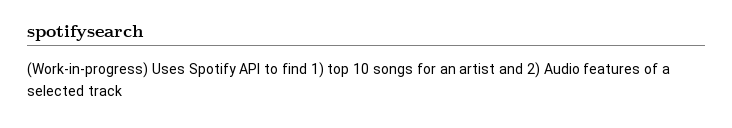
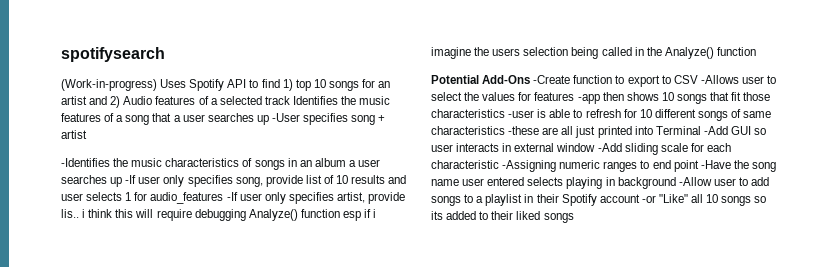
- (Work-in-progress) Uses Spotify API to find 1) top 10 songs for an artist and 2) Audio features of a selected track
+ (Work-in-progress) Uses Spotify API to find 1) top 10 songs for an artist and 2) Audio features of a selected track Identifies the music features of a song that a user searches up -User specifies song + artist
+ -Identifies the music characteristics of songs in an album a user searches up -If user only specifies song, provide list of 10 results and user selects 1 for audio_features -If user only specifies artist, provide lis.. i think this will require debugging Analyze() function esp if i imagine the users selection being called in the Analyze() function
+ Potential Add-Ons -Create function to export to CSV -Allows user to select the values for features -app then shows 10 songs that fit those characteristics -user is able to refresh for 10 different songs of same characteristics -these are all just printed into Terminal -Add GUI so user interacts in external window -Add sliding scale for each characteristic -Assigning numeric ranges to end point -Have the song name user entered selects playing in background -Allow user to add songs to a playlist in their Spotify account -or "Like" all 10 songs so its added to their liked songs

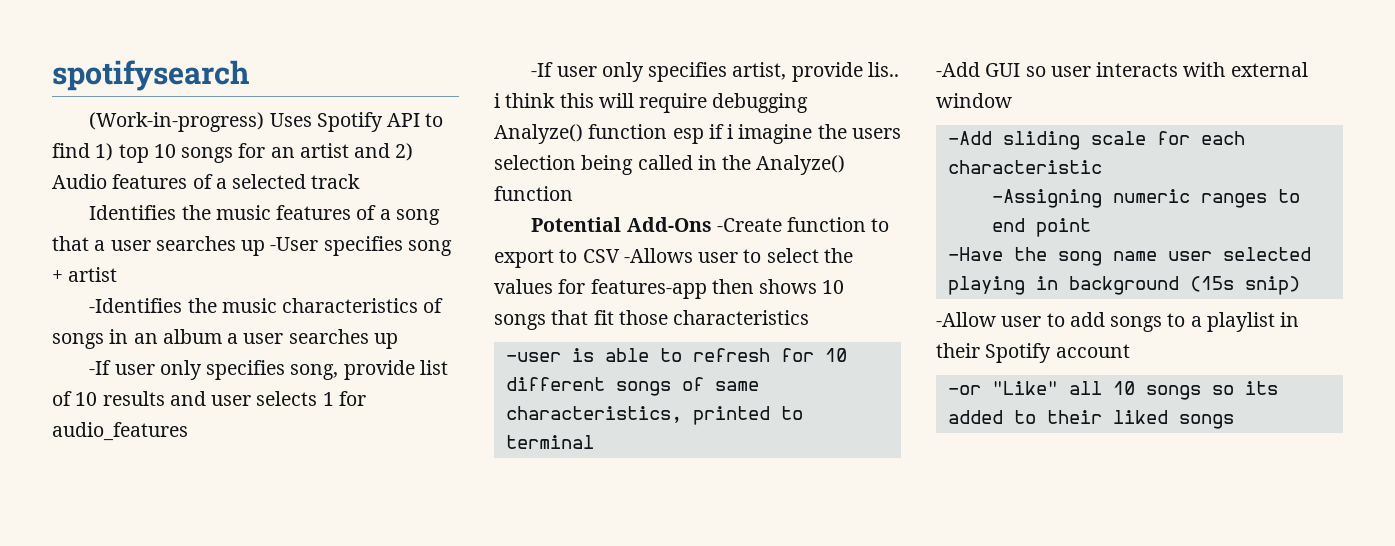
- (Work-in-progress) Uses Spotify API to find 1) top 10 songs for an artist and 2) Audio features of a selected track Identifies the music features of a song that a user searches up -User specifies song + artist
+ (Work-in-progress) Uses Spotify API to find 1) top 10 songs for an artist and 2) Audio features of a selected track
+ Identifies the music features of a song that a user searches up -User specifies song + artist
- -Identifies the music characteristics of songs in an album a user searches up -If user only specifies song, provide list of 10 results and user selects 1 for audio_features -If user only specifies artist, provide lis.. i think this will require debugging Analyze() function esp if i imagine the users selection being called in the Analyze() function
+ -Identifies the music characteristics of songs in an album a user searches up
+ -If user only specifies song, provide list of 10 results and user selects 1 for audio_features
+ -If user only specifies artist, provide lis.. i think this will require debugging Analyze() function esp if i imagine the users selection being called in the Analyze() function
- Potential Add-Ons -Create function to export to CSV -Allows user to select the values for features -app then shows 10 songs that fit those characteristics -user is able to refresh for 10 different songs of same characteristics -these are all just printed into Terminal -Add GUI so user interacts in external window -Add sliding scale for each characteristic -Assigning numeric ranges to end point -Have the song name user entered selects playing in background -Allow user to add songs to a playlist in their Spotify account -or "Like" all 10 songs so its added to their liked songs
+ Potential Add-Ons -Create function to export to CSV -Allows user to select the values for features-app then shows 10 songs that fit those characteristics
+ -user is able to refresh for 10 different songs of same characteristics, printed to terminal
+ -Add GUI so user interacts with external window
+ -Add sliding scale for each characteristic
+ -Assigning numeric ranges to end point
+ -Have the song name user selected playing in background (15s snip)
+ -Allow user to add songs to a playlist in their Spotify account
+ -or "Like" all 10 songs so its added to their liked songs

